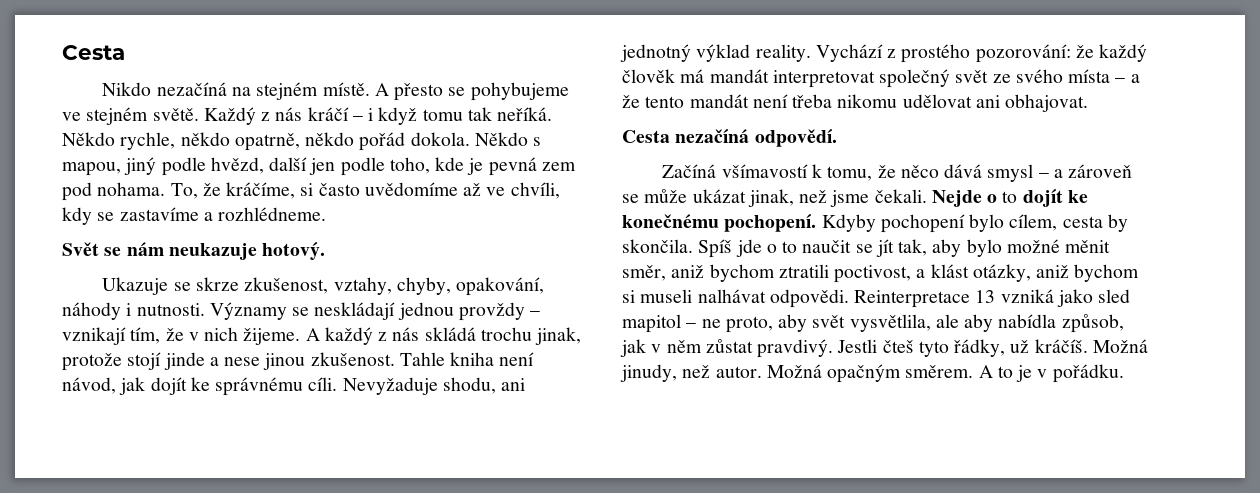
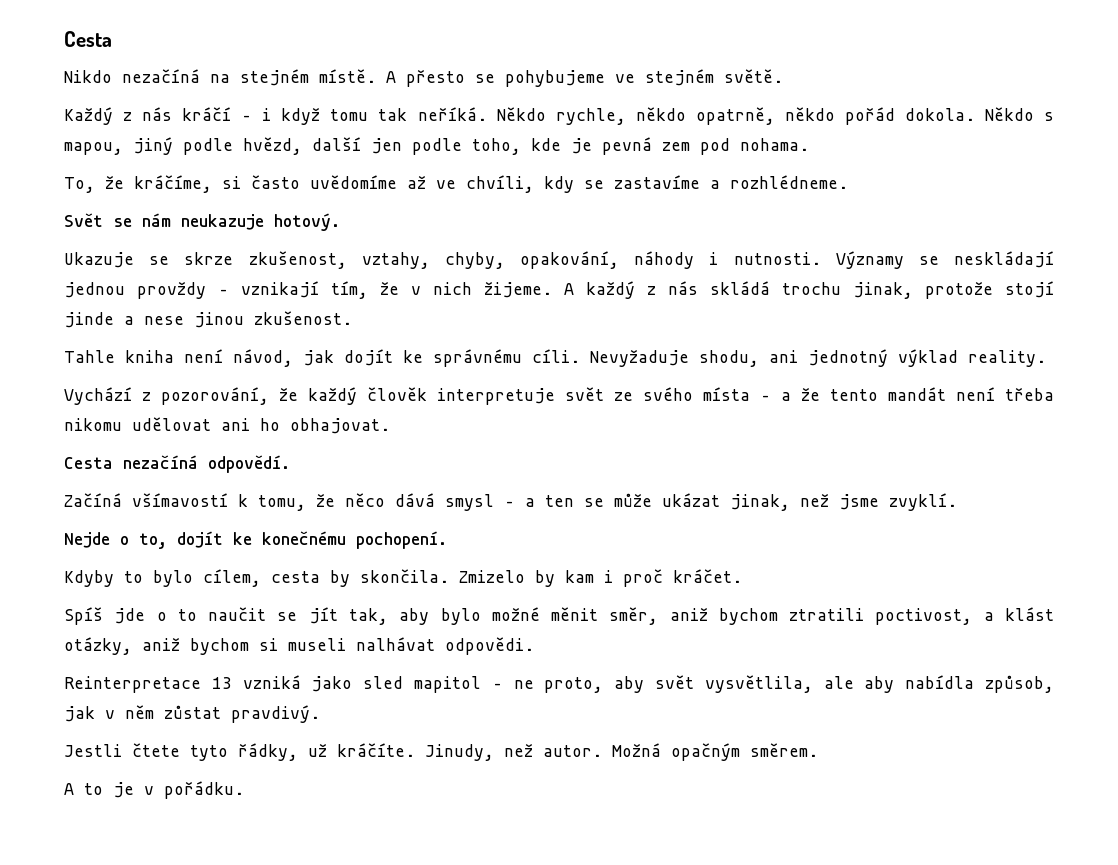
- A přesto se pohybujeme ve stejném světě. Každý z nás kráčí – i když tomu tak neříká.
+ A přesto se pohybujeme ve stejném světě.
+ Každý z nás kráčí – i když tomu tak neříká.
- Někdo s mapou, jiný podle hvězd, další jen podle toho, kde je pevná zem pod nohama. To, že kráčíme, si často uvědomíme až ve chvíli, kdy se zastavíme a rozhlédneme.
+ Někdo s mapou, jiný podle hvězd, další jen podle toho, kde je pevná zem pod nohama.
+ To, že kráčíme, si často uvědomíme až ve chvíli, kdy se zastavíme a rozhlédneme.
- A každý z nás skládá trochu jinak, protože stojí jinde a nese jinou zkušenost. Tahle kniha není návod, jak dojít ke správnému cíli.
+ A každý z nás skládá trochu jinak, protože stojí jinde a nese jinou zkušenost.
+ Tahle kniha není návod, jak dojít ke správnému cíli.
- Nevyžaduje shodu, ani jednotný výklad reality. Vychází z prostého pozorování: že každý člověk má mandát interpretovat společný svět ze svého místa – a že tento mandát není třeba nikomu udělovat ani obhajovat.
+ Nevyžaduje shodu, ani jednotný výklad reality.
+ Vychází z pozorování, že každý člověk interpretuje svět ze svého místa – a že tento mandát není třeba nikomu udělovat ani ho obhajovat.
- Začíná všímavostí k tomu, že něco dává smysl – a zároveň se může ukázat jinak, než jsme čekali. Nejde o to dojít ke konečnému pochopení. Kdyby pochopení bylo cílem, cesta by skončila. Spíš jde o to naučit se jít tak, aby bylo možné měnit směr, aniž bychom ztratili poctivost, a klást otázky, aniž bychom si museli nalhávat odpovědi. Reinterpretace 13 vzniká jako sled mapitol – ne proto, aby svět vysvětlila, ale aby nabídla způsob, jak v něm zůstat pravdivý. Jestli čteš tyto řádky, už kráčíš. Možná jinudy, než autor.
+ Začíná všímavostí k tomu, že něco dává smysl – a ten se může ukázat jinak, než jsme zvyklí.
+ Nejde o to, dojít ke konečnému pochopení.
+ Kdyby to bylo cílem, cesta by skončila. Zmizelo by kam i proč kráčet.
+ Spíš jde o to naučit se jít tak, aby bylo možné měnit směr, aniž bychom ztratili poctivost, a klást otázky, aniž bychom si museli nalhávat odpovědi.
+ Reinterpretace 13 vzniká jako sled mapitol – ne proto, aby svět vysvětlila, ale aby nabídla způsob, jak v něm zůstat pravdivý.
+ Jestli čtete tyto řádky, už kráčíte. Jinudy, než autor.
- Možná opačným směrem. A to je v pořádku.
+ Možná opačným směrem.
+ A to je v pořádku.

